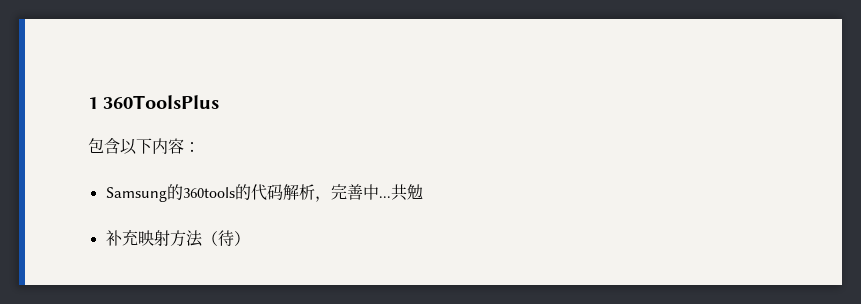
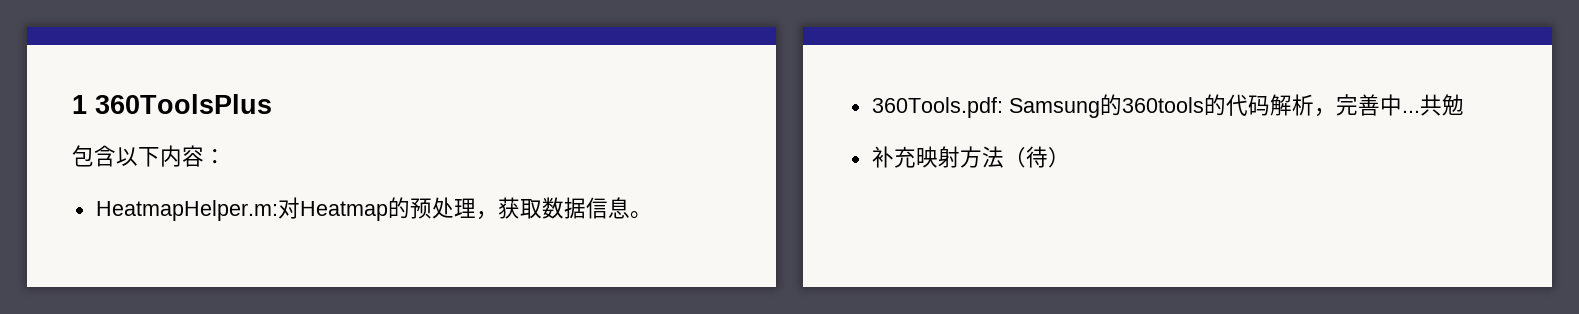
- Samsung的360tools的代码解析，完善中...
+ HeatmapHelper.m:对Heatmap的预处理，获取数据信息。
+ 360Tools.pdf: Samsung的360tools的代码解析，完善中...

